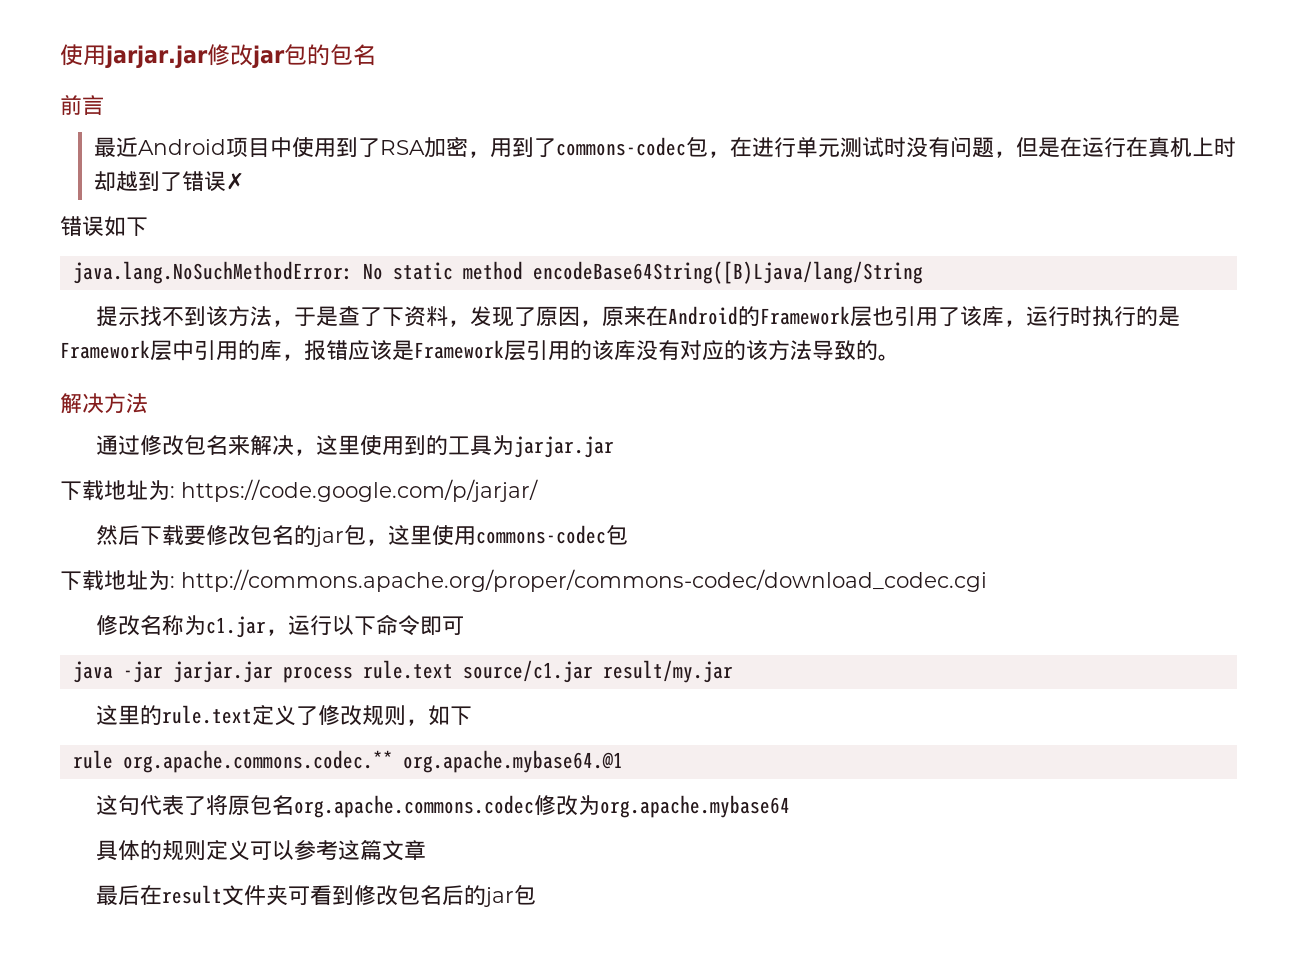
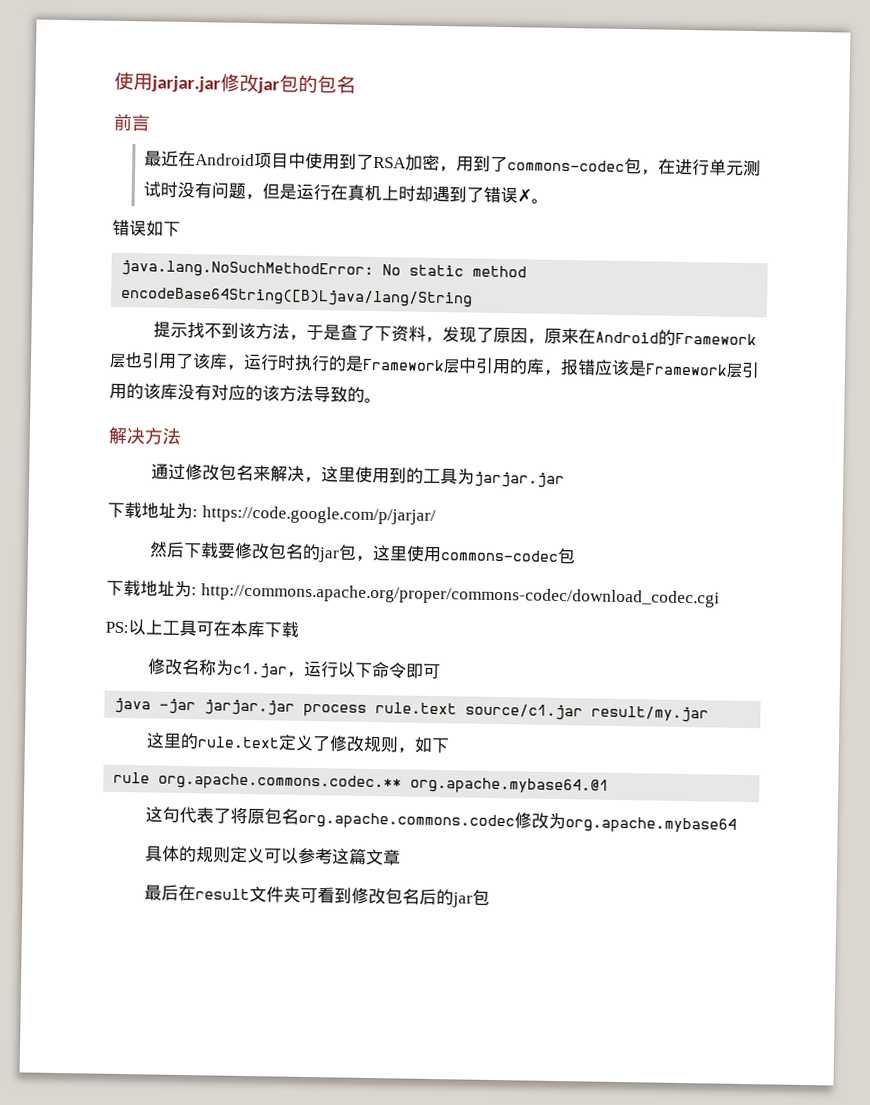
- 最近Android项目中使用到了RSA加密，用到了commons-codec包，在进行单元测试时没有问题，但是在运行在真机上时却越到了错误✗
+ 最近在Android项目中使用到了RSA加密，用到了commons-codec包，在进行单元测试时没有问题，但是运行在真机上时却遇到了错误✗。
+ PS:以上工具可在本库下载

